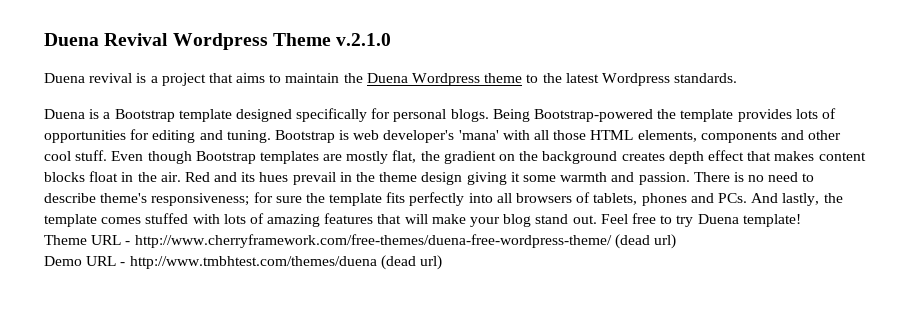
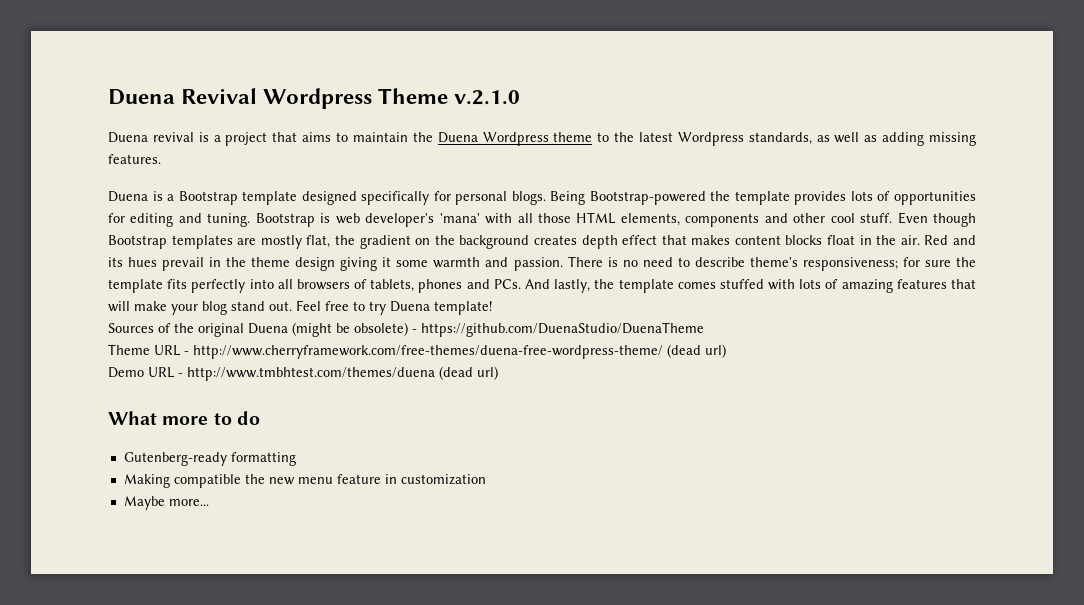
- Duena revival is a project that aims to maintain the Duena Wordpress theme to the latest Wordpress standards.
+ Duena revival is a project that aims to maintain the Duena Wordpress theme to the latest Wordpress standards, as well as adding missing features.
+ Sources of the original Duena (might be obsolete) - https://github.com/DuenaStudio/DuenaTheme
+ What more to do
+ Gutenberg-ready formatting
+ Making compatible the new menu feature in customization
+ Maybe more...

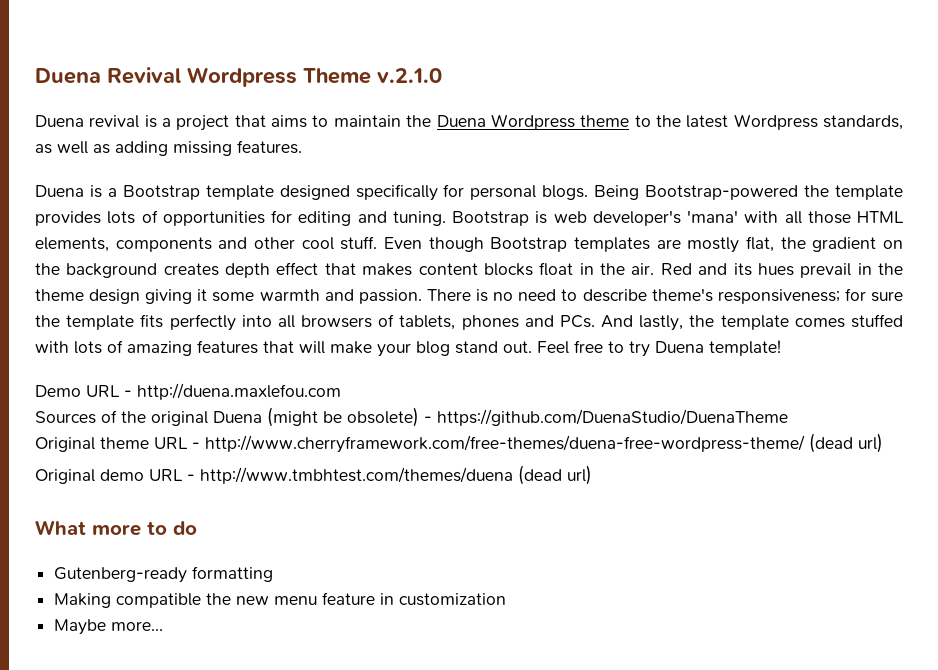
+ Demo URL - http://duena.maxlefou.com
- Theme URL - http://www.cherryframework.com/free-themes/duena-free-wordpress-theme/ (dead url)
+ Original theme URL - http://www.cherryframework.com/free-themes/duena-free-wordpress-theme/ (dead url)
- Demo URL - http://www.tmbhtest.com/themes/duena (dead url)
+ Original demo URL - http://www.tmbhtest.com/themes/duena (dead url)

